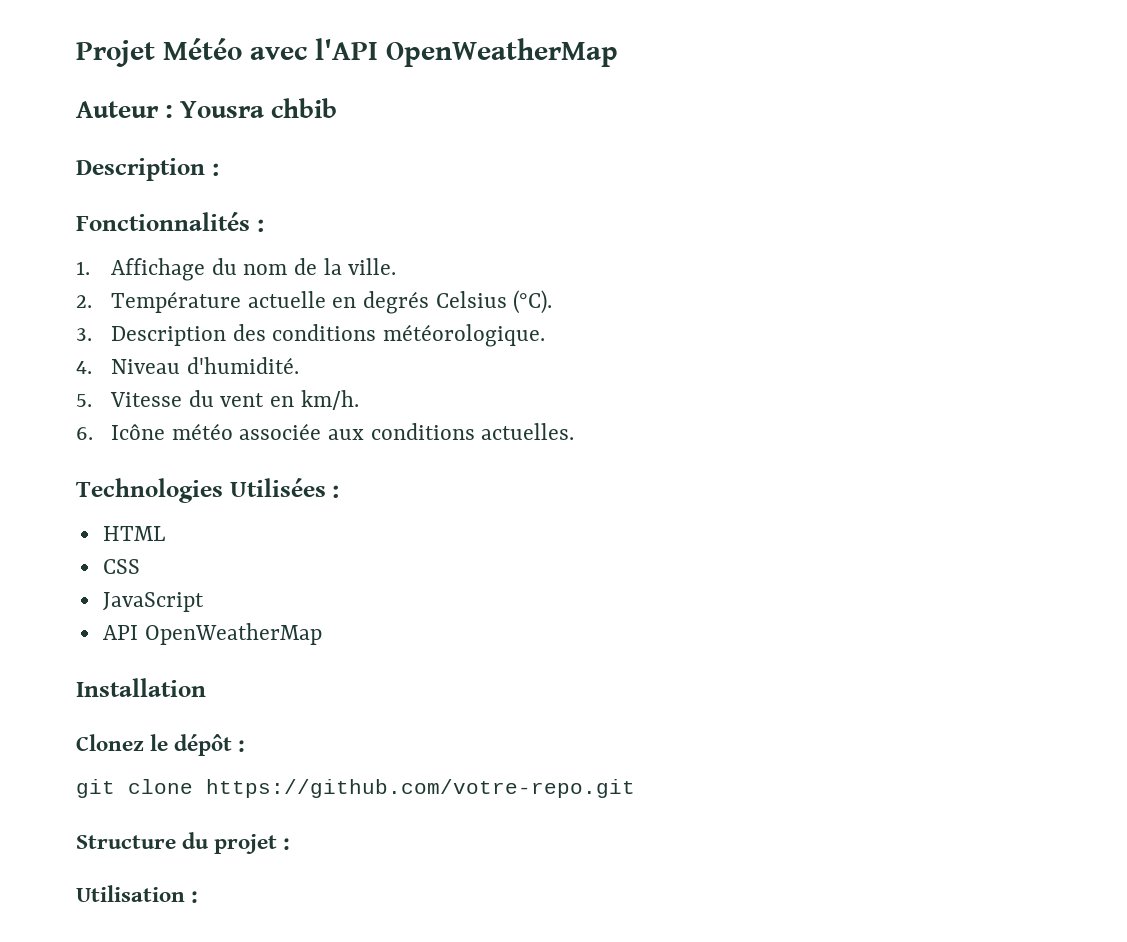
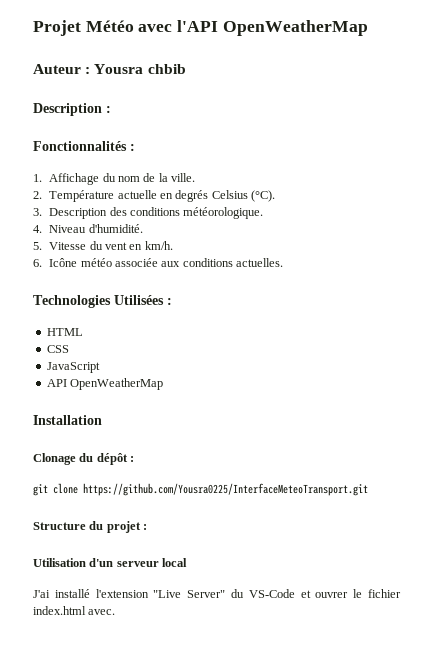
- Clonez le dépôt :
+ Clonage du dépôt :
- git clone https://github.com/votre-repo.git
+ git clone https://github.com/Yousra0225/InterfaceMeteoTransport.git
- Utilisation :
+ Utilisation d'un serveur local
+ J'ai installé l'extension "Live Server" du VS-Code et ouvrer le fichier index.html avec.

